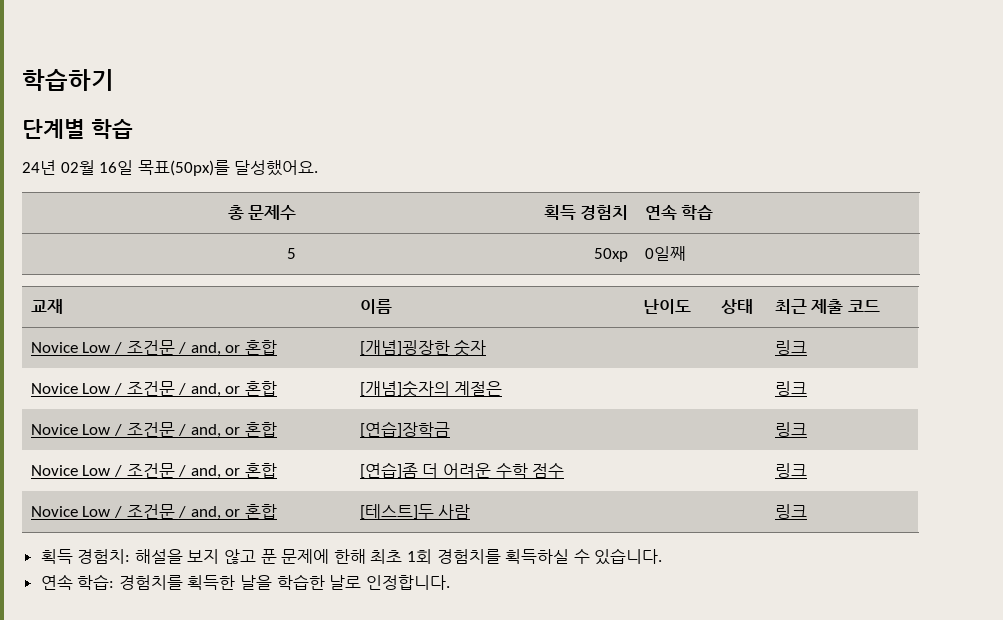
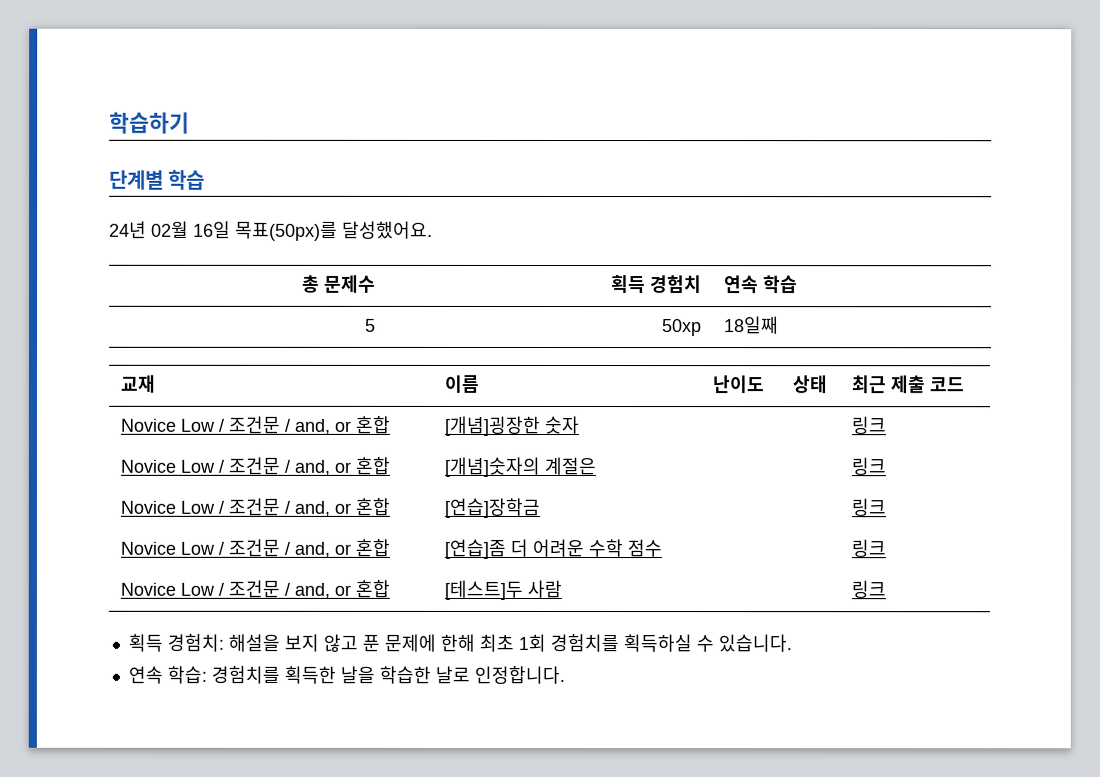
- 5 | 50xp | 0일째
+ 5 | 50xp | 18일째

